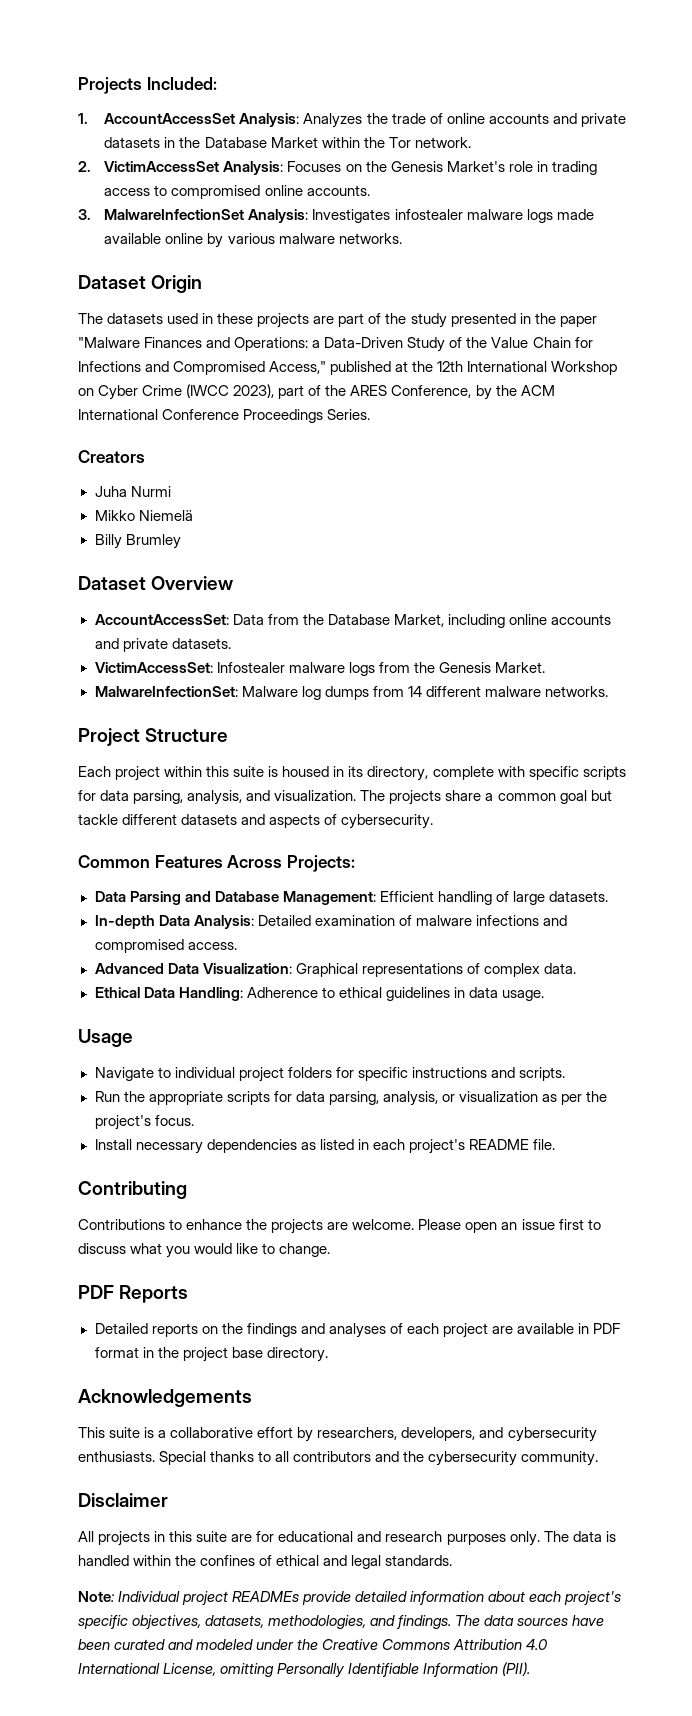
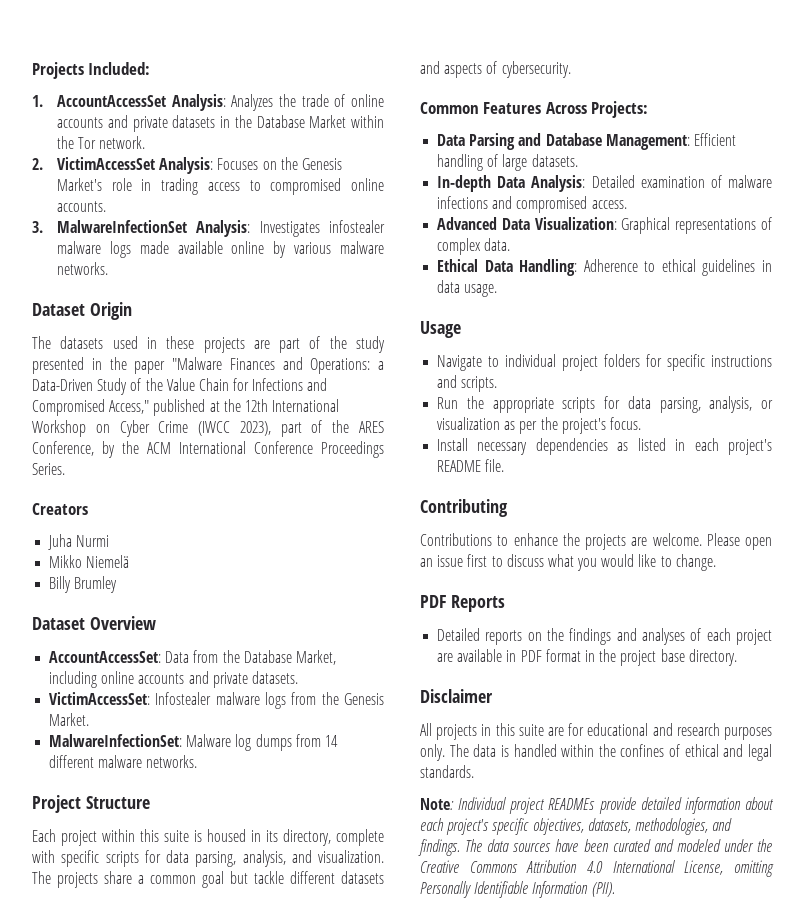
- Acknowledgements
- This suite is a collaborative effort by researchers, developers, and cybersecurity enthusiasts. Special thanks to all contributors and the cybersecurity community.

